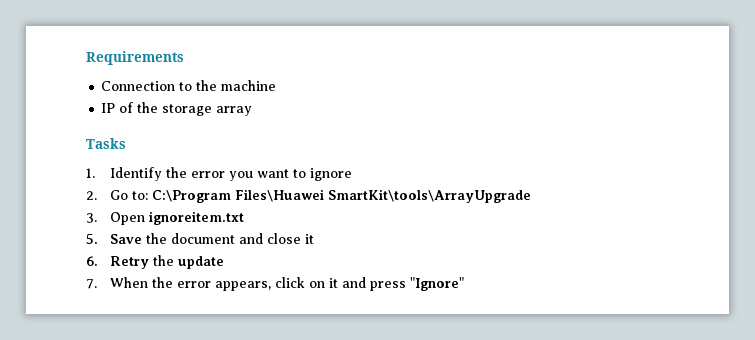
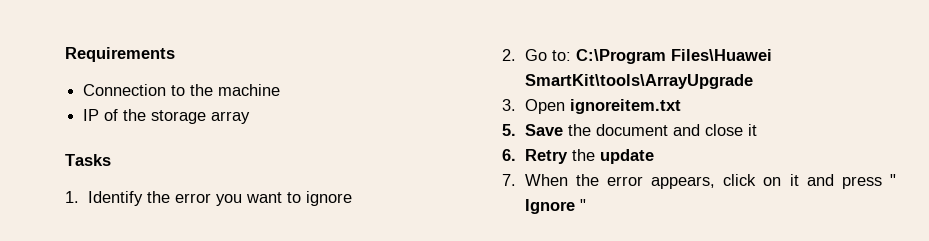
- 7. When the error appears, click on it and press "Ignore"
+ 7. When the error appears, click on it and press " Ignore "

